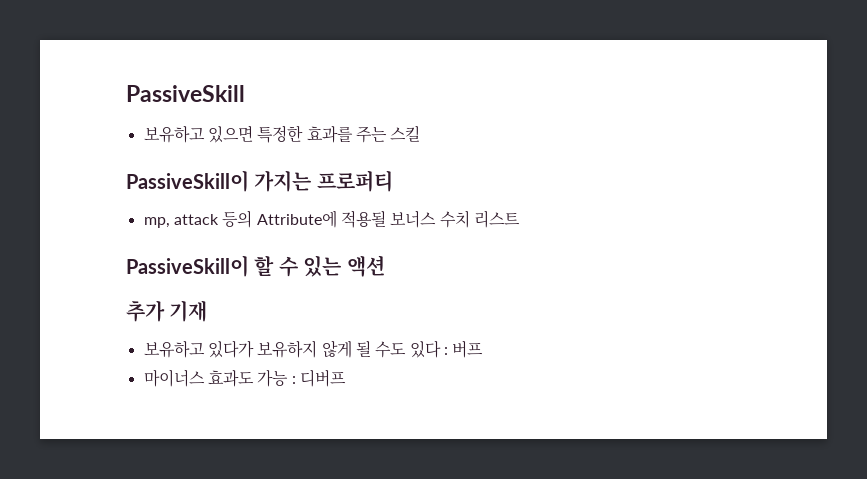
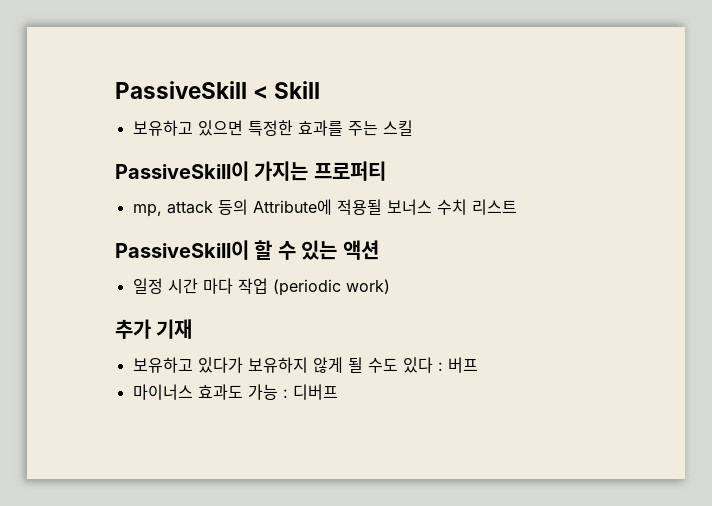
- PassiveSkill
+ PassiveSkill < Skill
+ 일정 시간 마다 작업 (periodic work)

